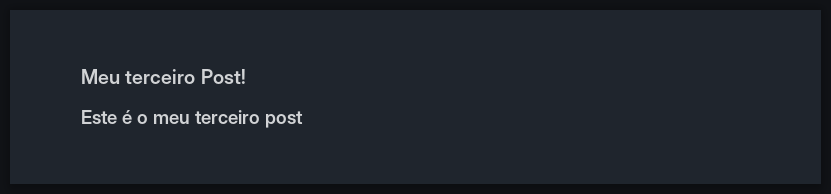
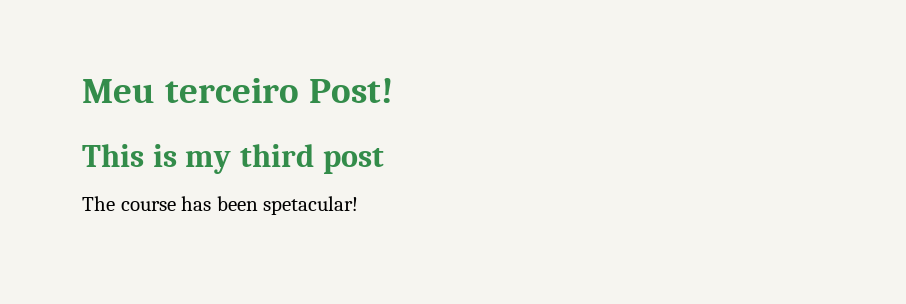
- Este é o meu terceiro post
+ This is my third post
+ The course has been spetacular!

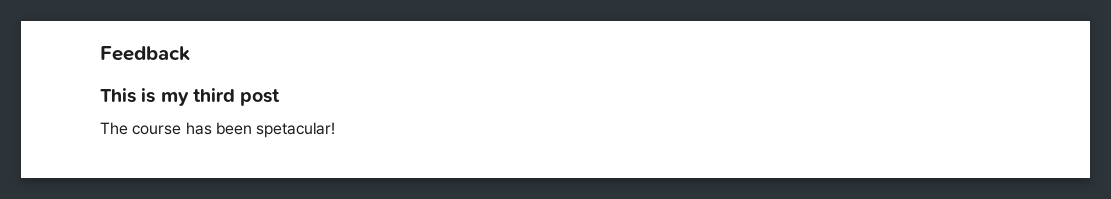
- Meu terceiro Post!
+ Feedback

